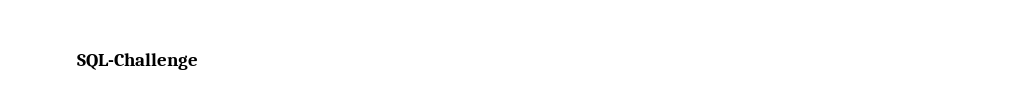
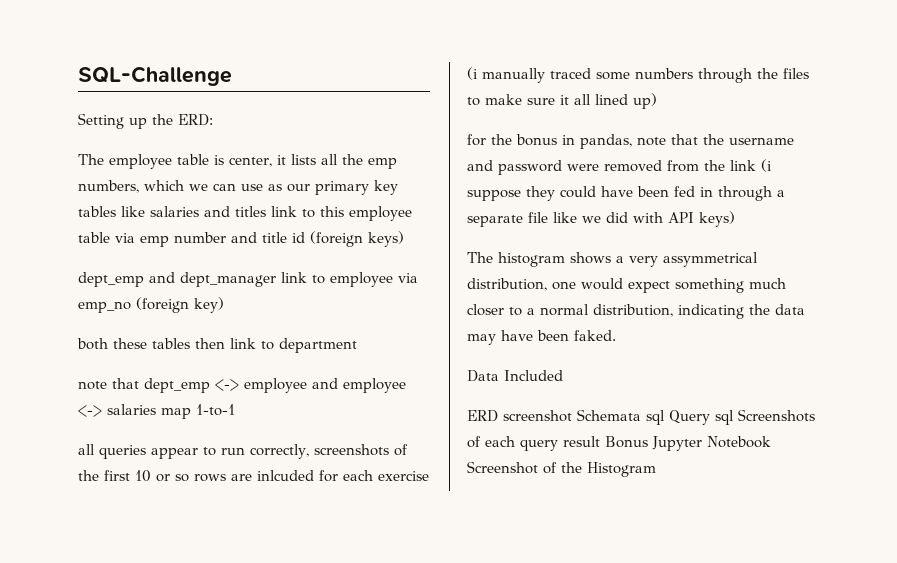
+ Setting up the ERD:
+ The employee table is center, it lists all the emp numbers, which we can use as our primary key tables like salaries and titles link to this employee table via emp number and title id (foreign keys)
+ dept_emp and dept_manager link to employee via emp_no (foreign key)
+ both these tables then link to department
+ note that dept_emp <-> employee and employee <-> salaries map 1-to-1
+ all queries appear to run correctly, screenshots of the first 10 or so rows are inlcuded for each exercise (i manually traced some numbers through the files to make sure it all lined up)
+ for the bonus in pandas, note that the username and password were removed from the link (i suppose they could have been fed in through a separate file like we did with API keys)
+ The histogram shows a very assymmetrical distribution, one would expect something much closer to a normal distribution, indicating the data may have been faked.
+ Data Included
+ ERD screenshot Schemata sql Query sql Screenshots of each query result Bonus Jupyter Notebook Screenshot of the Histogram

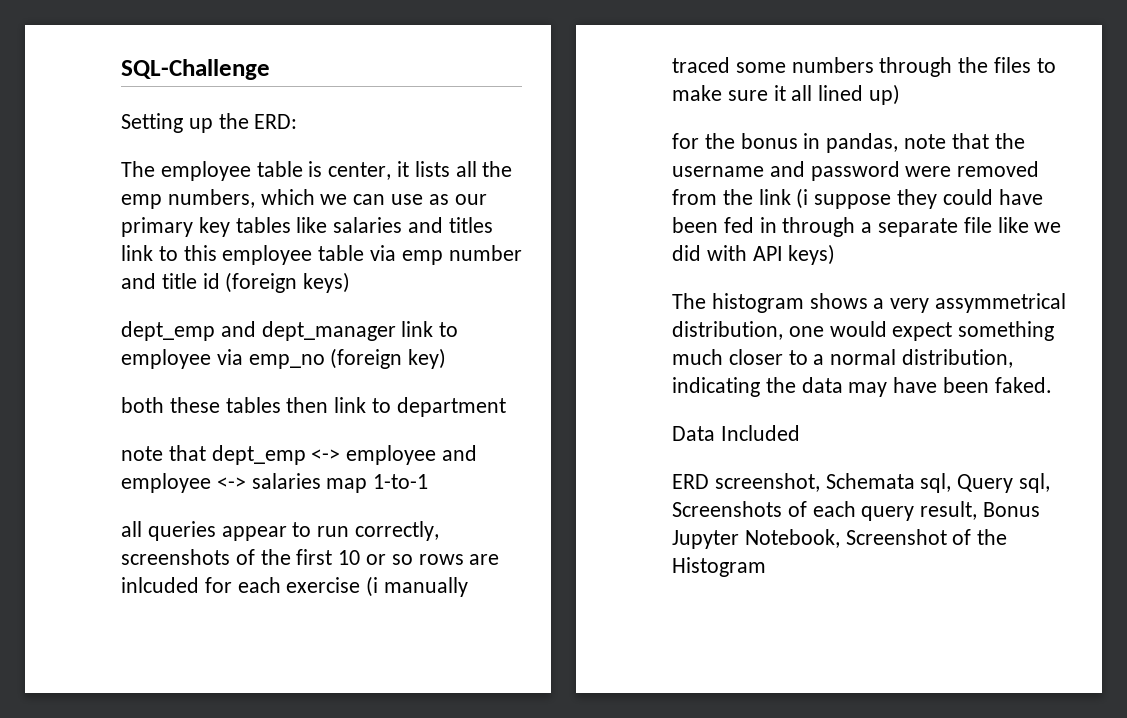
- ERD screenshot Schemata sql Query sql Screenshots of each query result Bonus Jupyter Notebook Screenshot of the Histogram
+ ERD screenshot, Schemata sql, Query sql, Screenshots of each query result, Bonus Jupyter Notebook, Screenshot of the Histogram

